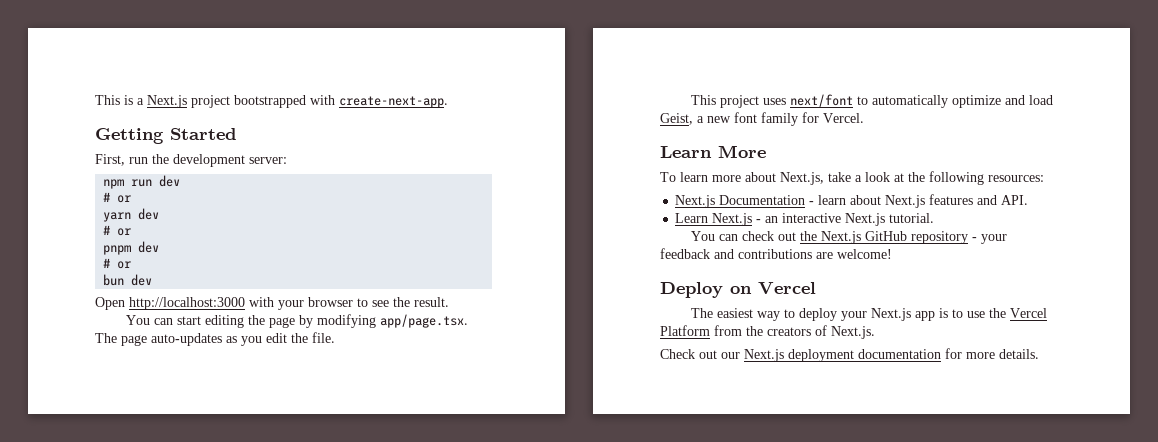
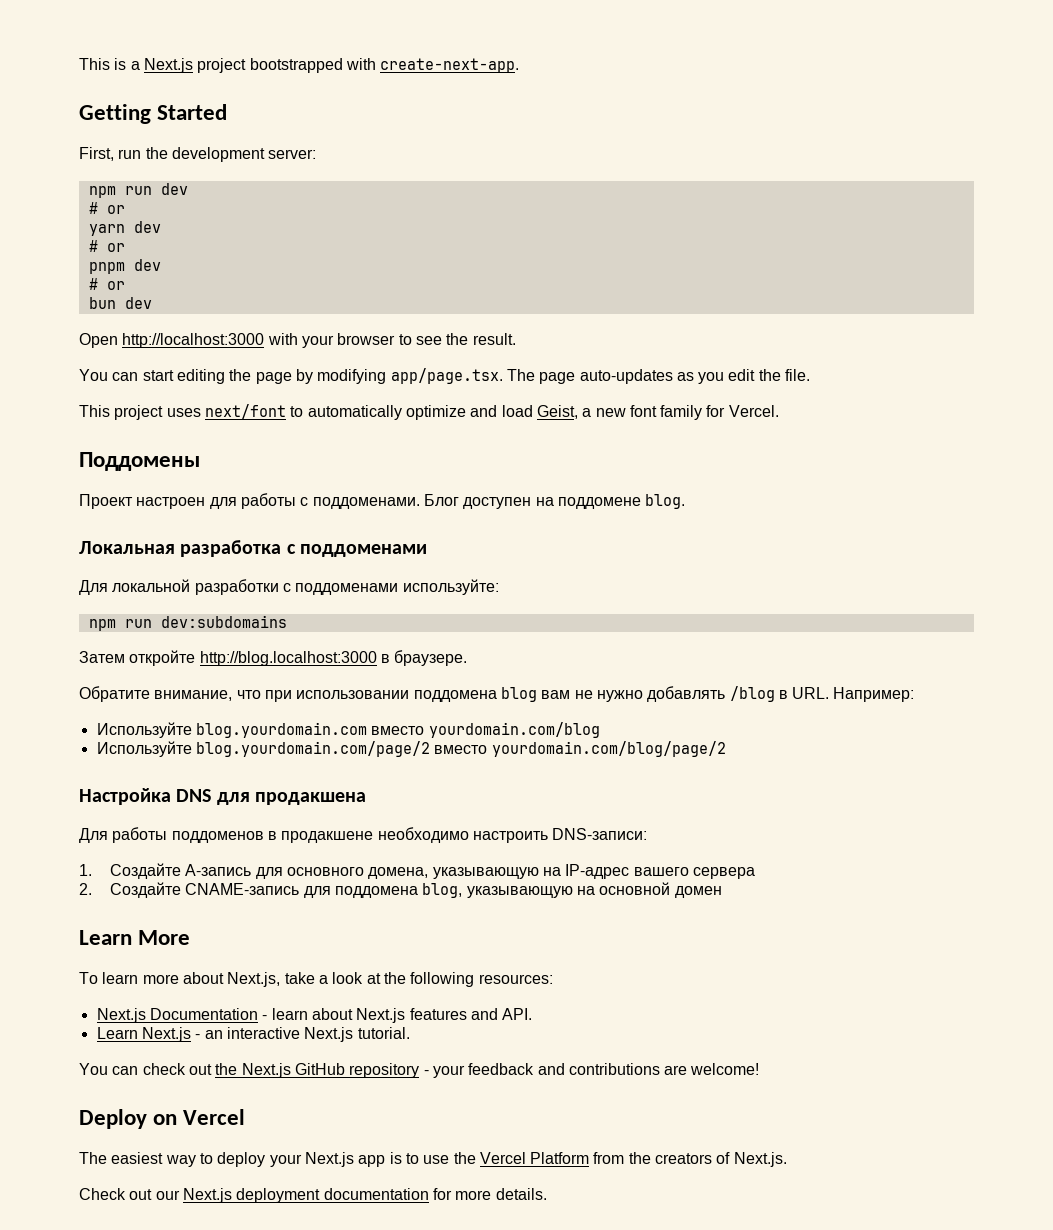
+ Поддомены
+ Проект настроен для работы с поддоменами. Блог доступен на поддомене blog.
+ Локальная разработка с поддоменами
+ Для локальной разработки с поддоменами используйте:
+ npm run dev:subdomains
+ Затем откройте http://blog.localhost:3000 в браузере.
+ Обратите внимание, что при использовании поддомена blog вам не нужно добавлять /blog в URL. Например:
+ Используйте blog.yourdomain.com вместо yourdomain.com/blog
+ Используйте blog.yourdomain.com/page/2 вместо yourdomain.com/blog/page/2
+ Настройка DNS для продакшена
+ Для работы поддоменов в продакшене необходимо настроить DNS-записи:
+ 1. Создайте A-запись для основного домена, указывающую на IP-адрес вашего сервера
+ 2. Создайте CNAME-запись для поддомена blog, указывающую на основной домен

